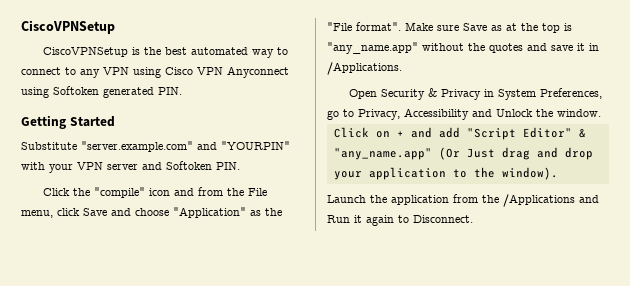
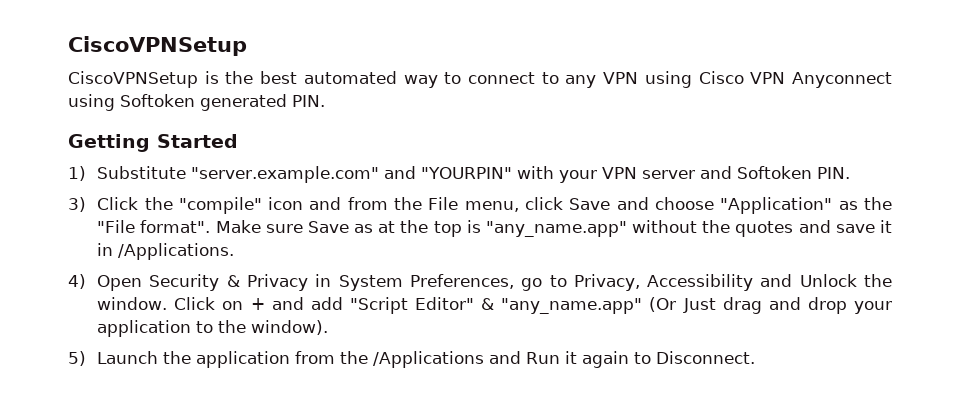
- Substitute "server.example.com" and "YOURPIN" with your VPN server and Softoken PIN.
+ 1) Substitute "server.example.com" and "YOURPIN" with your VPN server and Softoken PIN.
- Click the "compile" icon and from the File menu, click Save and choose "Application" as the "File format".
+ 3) Click the "compile" icon and from the File menu, click Save and choose "Application" as the "File format".
- Open Security & Privacy in System Preferences, go to Privacy, Accessibility and Unlock the window.
- Click on + and add "Script Editor" & "any_name.app" (Or Just drag and drop your application to the window).
+ 4) Open Security & Privacy in System Preferences, go to Privacy, Accessibility and Unlock the window. Click on + and add "Script Editor" & "any_name.app" (Or Just drag and drop your application to the window).
- Launch the application from the /Applications and Run it again to Disconnect.
+ 5) Launch the application from the /Applications and Run it again to Disconnect.

